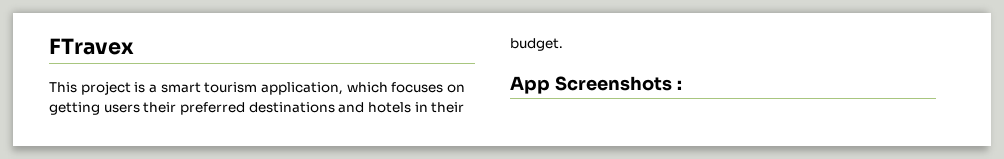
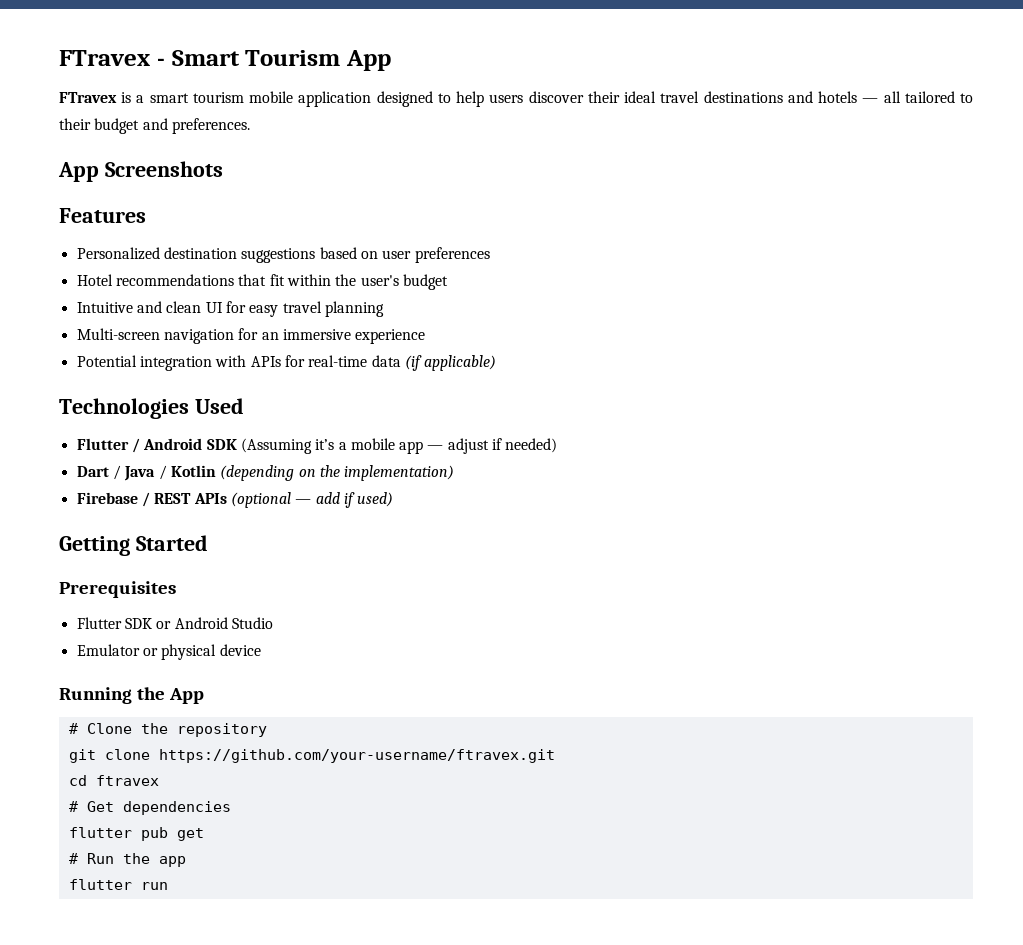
- FTravex
- This project is a smart tourism application, which focuses on getting users their preferred destinations and hotels in their budget.
- App Screenshots :
+ FTravex - Smart Tourism App
+ FTravex is a smart tourism mobile application designed to help users discover their ideal travel destinations and hotels — all tailored to their budget and preferences.
+ App Screenshots
+ Features
+ Personalized destination suggestions based on user preferences
+ Hotel recommendations that fit within the user's budget
+ Intuitive and clean UI for easy travel planning
+ Multi-screen navigation for an immersive experience
+ Potential integration with APIs for real-time data (if applicable)
+ Technologies Used
+ Flutter / Android SDK (Assuming it’s a mobile app — adjust if needed)
+ Dart / Java / Kotlin (depending on the implementation)
+ Firebase / REST APIs (optional — add if used)
+ Getting Started
+ Prerequisites
+ Flutter SDK or Android Studio
+ Emulator or physical device
+ Running the App
+ # Clone the repository
+ git clone https://github.com/your-username/ftravex.git
+ cd ftravex
+ # Get dependencies
+ flutter pub get
+ # Run the app
+ flutter run

